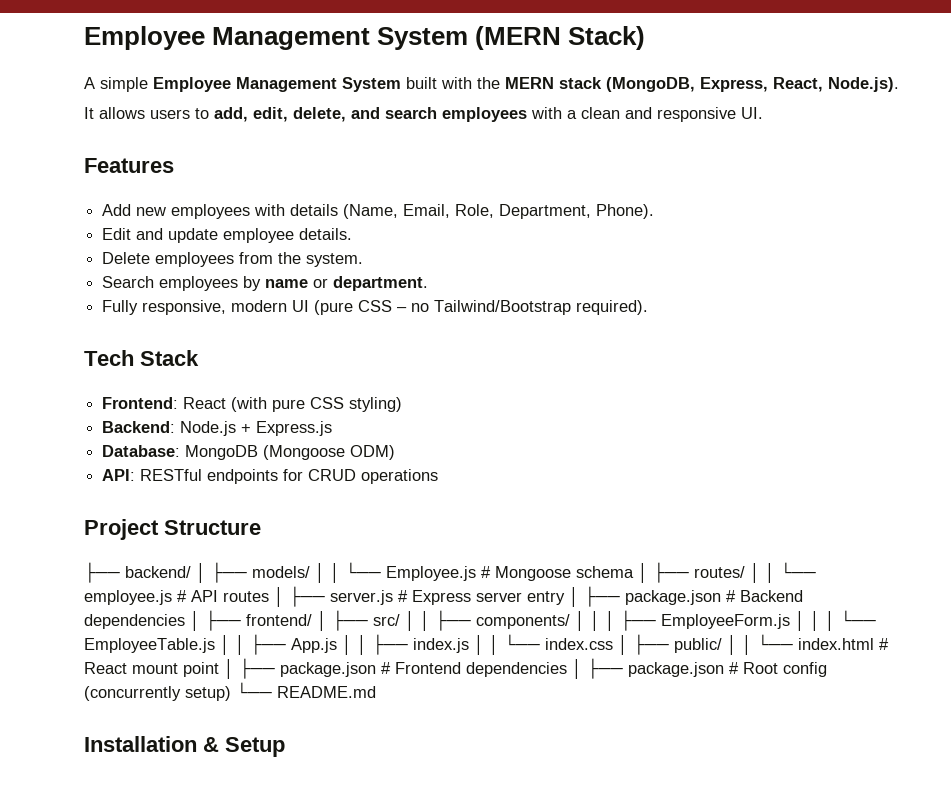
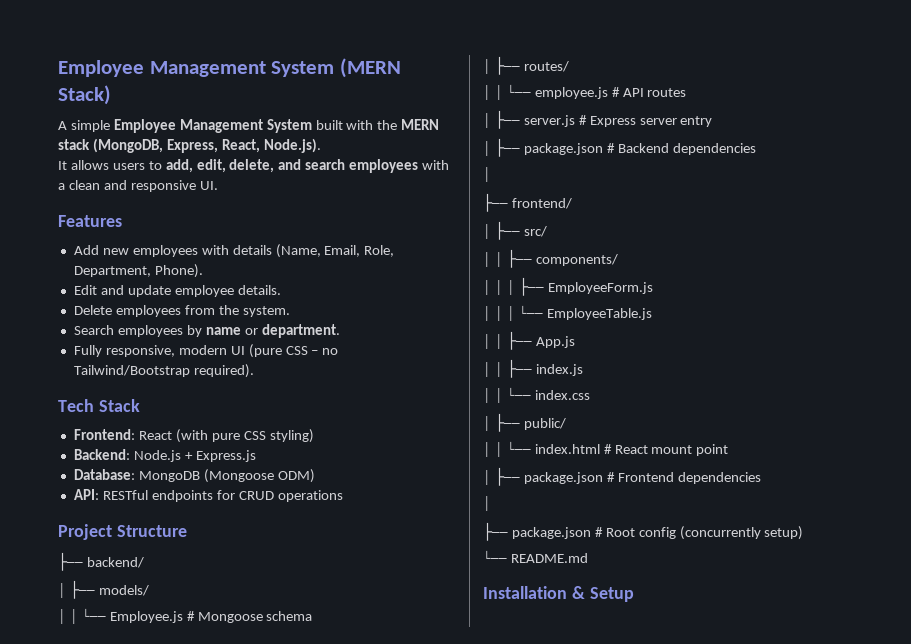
- ├── backend/ │ ├── models/ │ │ └── Employee.js # Mongoose schema │ ├── routes/ │ │ └── employee.js # API routes │ ├── server.js # Express server entry │ ├── package.json # Backend dependencies │ ├── frontend/ │ ├── src/ │ │ ├── components/ │ │ │ ├── EmployeeForm.js │ │ │ └── EmployeeTable.js │ │ ├── App.js │ │ ├── index.js │ │ └── index.css │ ├── public/ │ │ └── index.html # React mount point │ ├── package.json # Frontend dependencies │ ├── package.json # Root config (concurrently setup) └── README.md
+ ├── backend/
+ │ ├── models/
+ │ │ └── Employee.js # Mongoose schema
+ │ ├── routes/
+ │ │ └── employee.js # API routes
+ │ ├── server.js # Express server entry
+ │ ├── package.json # Backend dependencies
+ │
+ ├── frontend/
+ │ ├── src/
+ │ │ ├── components/
+ │ │ │ ├── EmployeeForm.js
+ │ │ │ └── EmployeeTable.js
+ │ │ ├── App.js
+ │ │ ├── index.js
+ │ │ └── index.css
+ │ ├── public/
+ │ │ └── index.html # React mount point
+ │ ├── package.json # Frontend dependencies
+ │
+ ├── package.json # Root config (concurrently setup)
+ └── README.md

